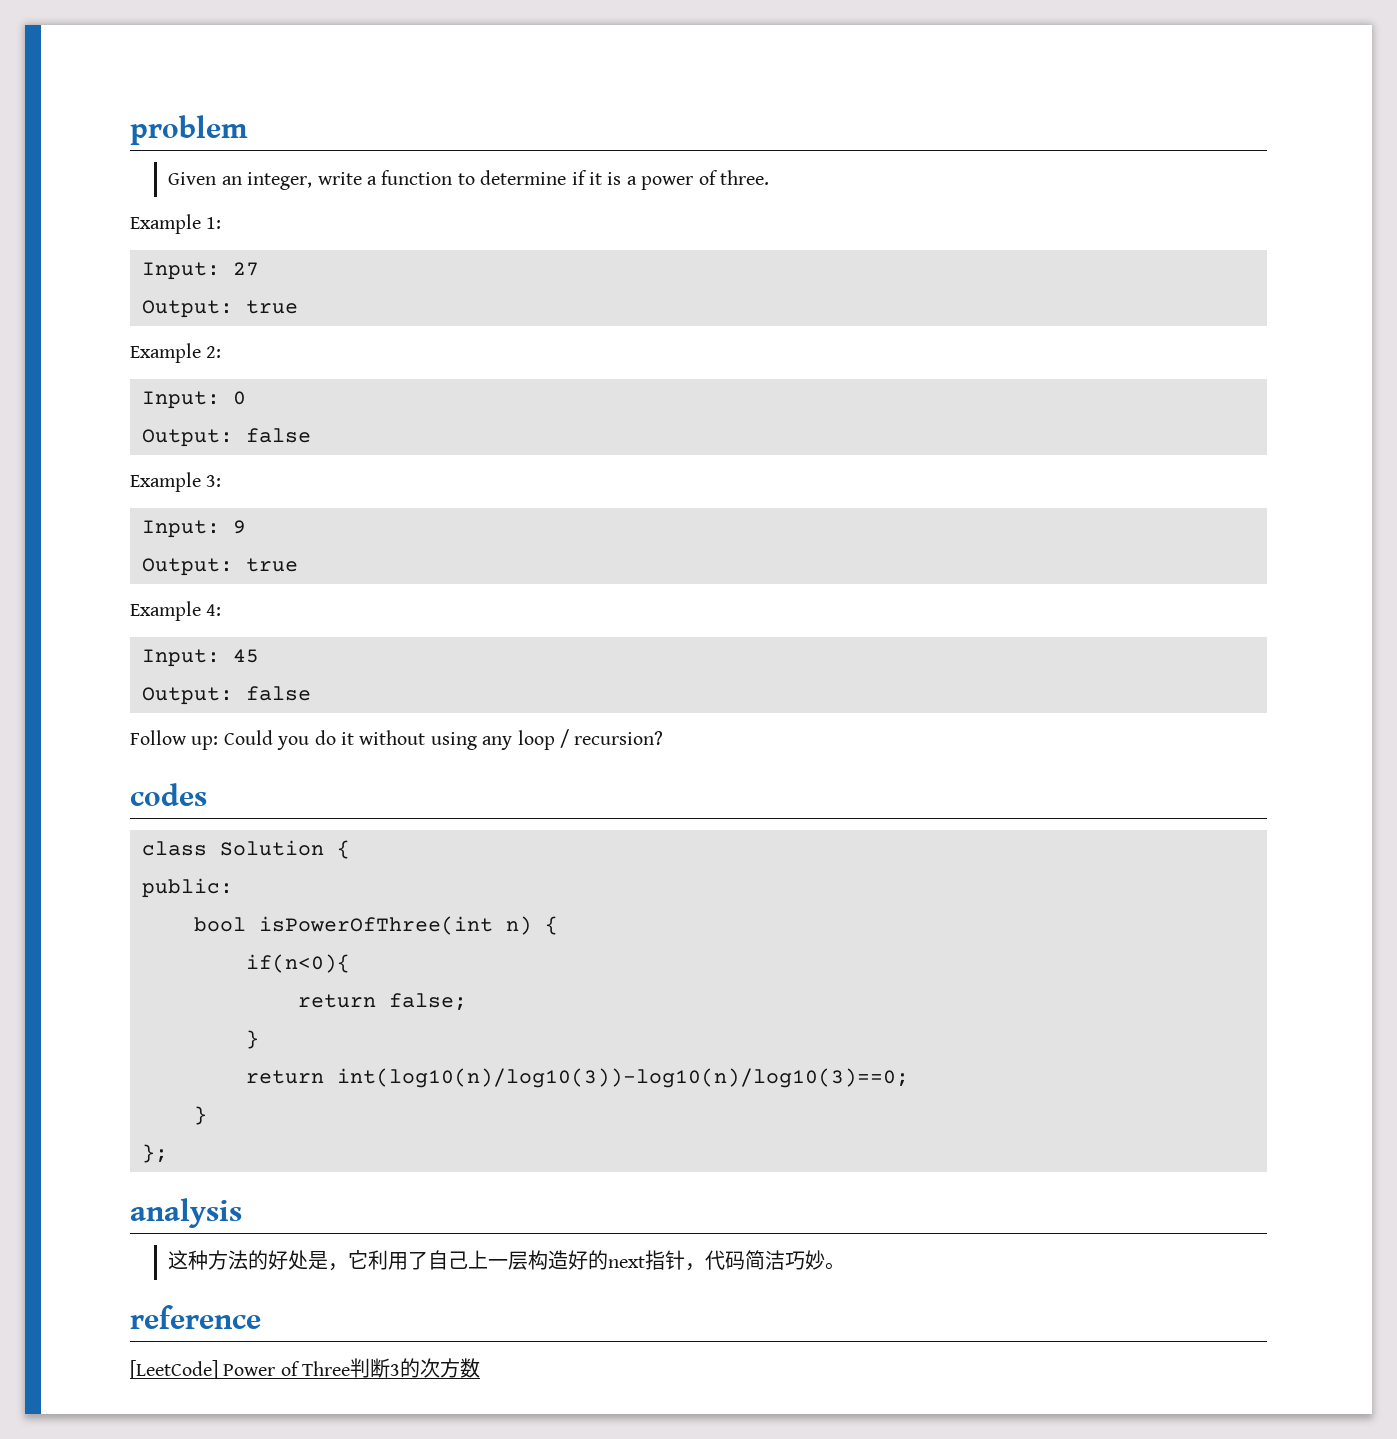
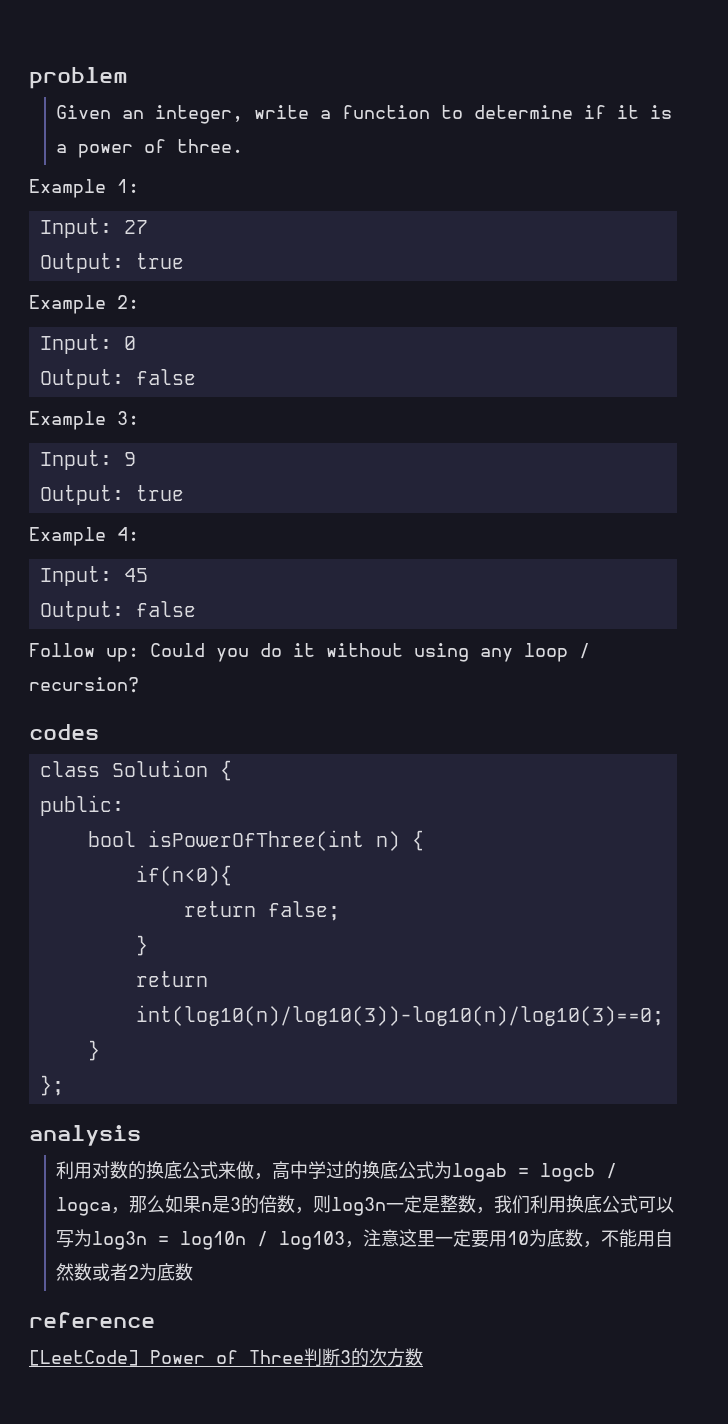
- 这种方法的好处是，它利用了自己上一层构造好的next指针，代码简洁巧妙。
+ 利用对数的换底公式来做，高中学过的换底公式为logab = logcb / logca，那么如果n是3的倍数，则log3n一定是整数，我们利用换底公式可以写为log3n = log10n / log103，注意这里一定要用10为底数，不能用自然数或者2为底数

